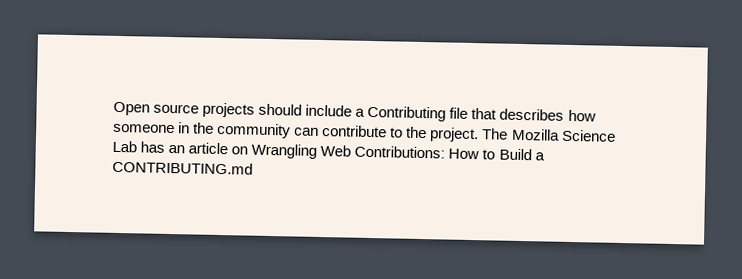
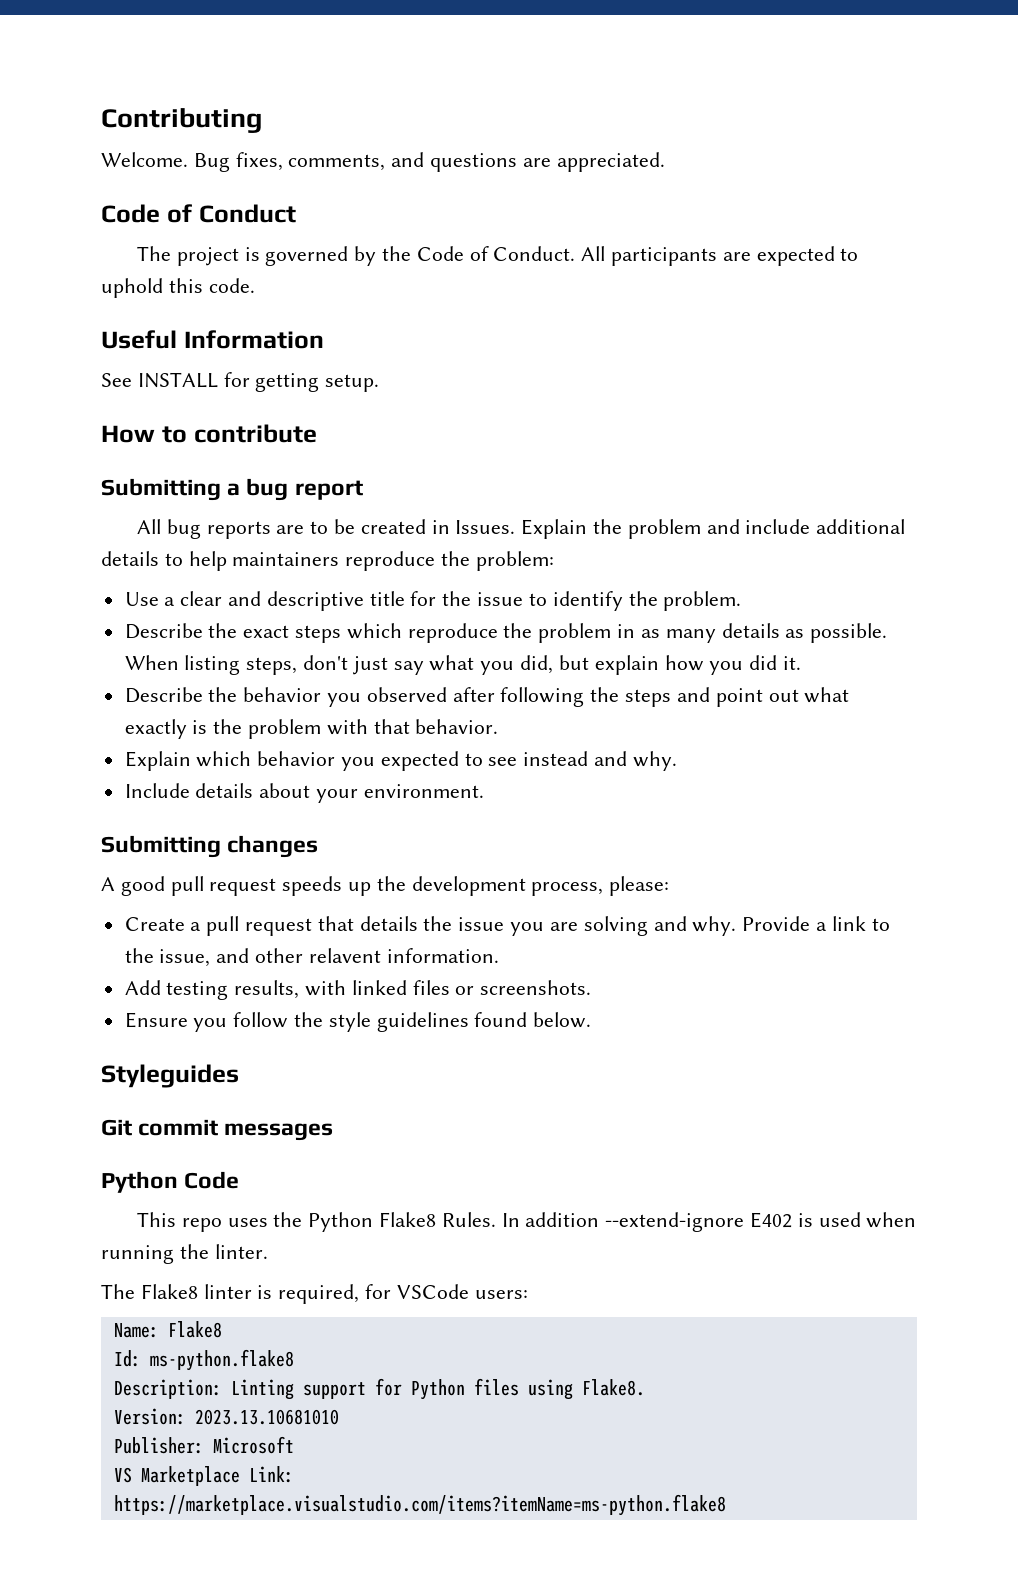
- Open source projects should include a Contributing file that describes how someone in the community can contribute to the project. The Mozilla Science Lab has an article on Wrangling Web Contributions: How to Build a CONTRIBUTING.md
+ Contributing
+ Welcome. Bug fixes, comments, and questions are appreciated.
+ Code of Conduct
+ The project is governed by the Code of Conduct. All participants are expected to uphold this code.
+ Useful Information
+ See INSTALL for getting setup.
+ How to contribute
+ Submitting a bug report
+ All bug reports are to be created in Issues. Explain the problem and include additional details to help maintainers reproduce the problem:
+ Use a clear and descriptive title for the issue to identify the problem.
+ Describe the exact steps which reproduce the problem in as many details as possible. When listing steps, don't just say what you did, but explain how you did it.
+ Describe the behavior you observed after following the steps and point out what exactly is the problem with that behavior.
+ Explain which behavior you expected to see instead and why.
+ Include details about your environment.
+ Submitting changes
+ A good pull request speeds up the development process, please:
+ Create a pull request that details the issue you are solving and why. Provide a link to the issue, and other relavent information.
+ Add testing results, with linked files or screenshots.
+ Ensure you follow the style guidelines found below.
+ Styleguides
+ Git commit messages
+ Python Code
+ This repo uses the Python Flake8 Rules. In addition --extend-ignore E402 is used when running the linter.
+ The Flake8 linter is required, for VSCode users:
+ Name: Flake8
+ Id: ms-python.flake8
+ Description: Linting support for Python files using Flake8.
+ Version: 2023.13.10681010
+ Publisher: Microsoft
+ VS Marketplace Link: https://marketplace.visualstudio.com/items?itemName=ms-python.flake8

